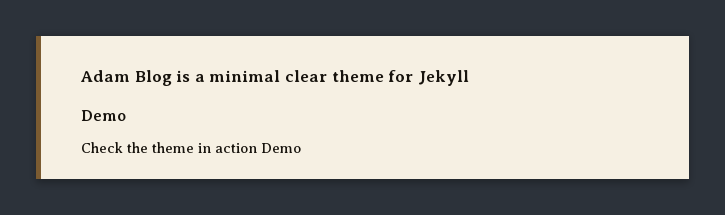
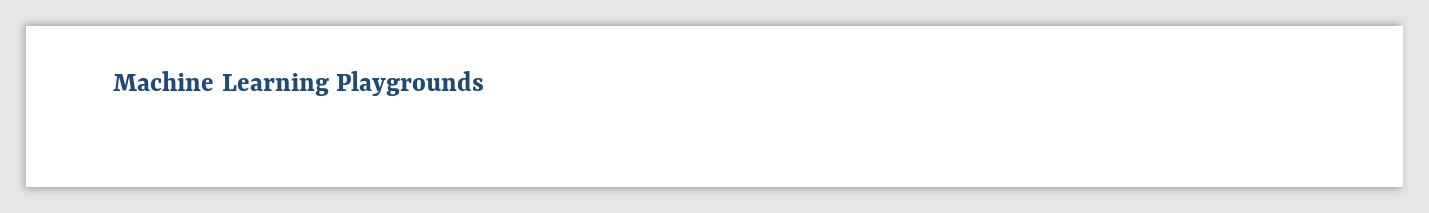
- Adam Blog is a minimal clear theme for Jekyll
- Demo
- Check the theme in action Demo
+ Machine Learning Playgrounds

